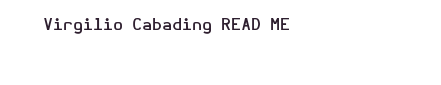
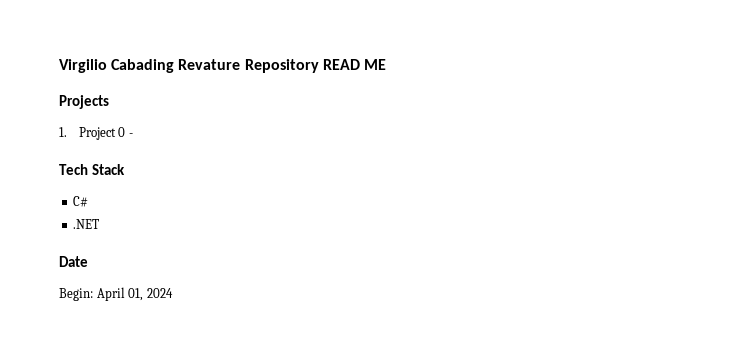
- Virgilio Cabading READ ME
+ Virgilio Cabading Revature Repository READ ME
+ Projects
+ 1. Project 0 -
+ Tech Stack
+ C#
+ .NET
+ Date
+ Begin: April 01, 2024

